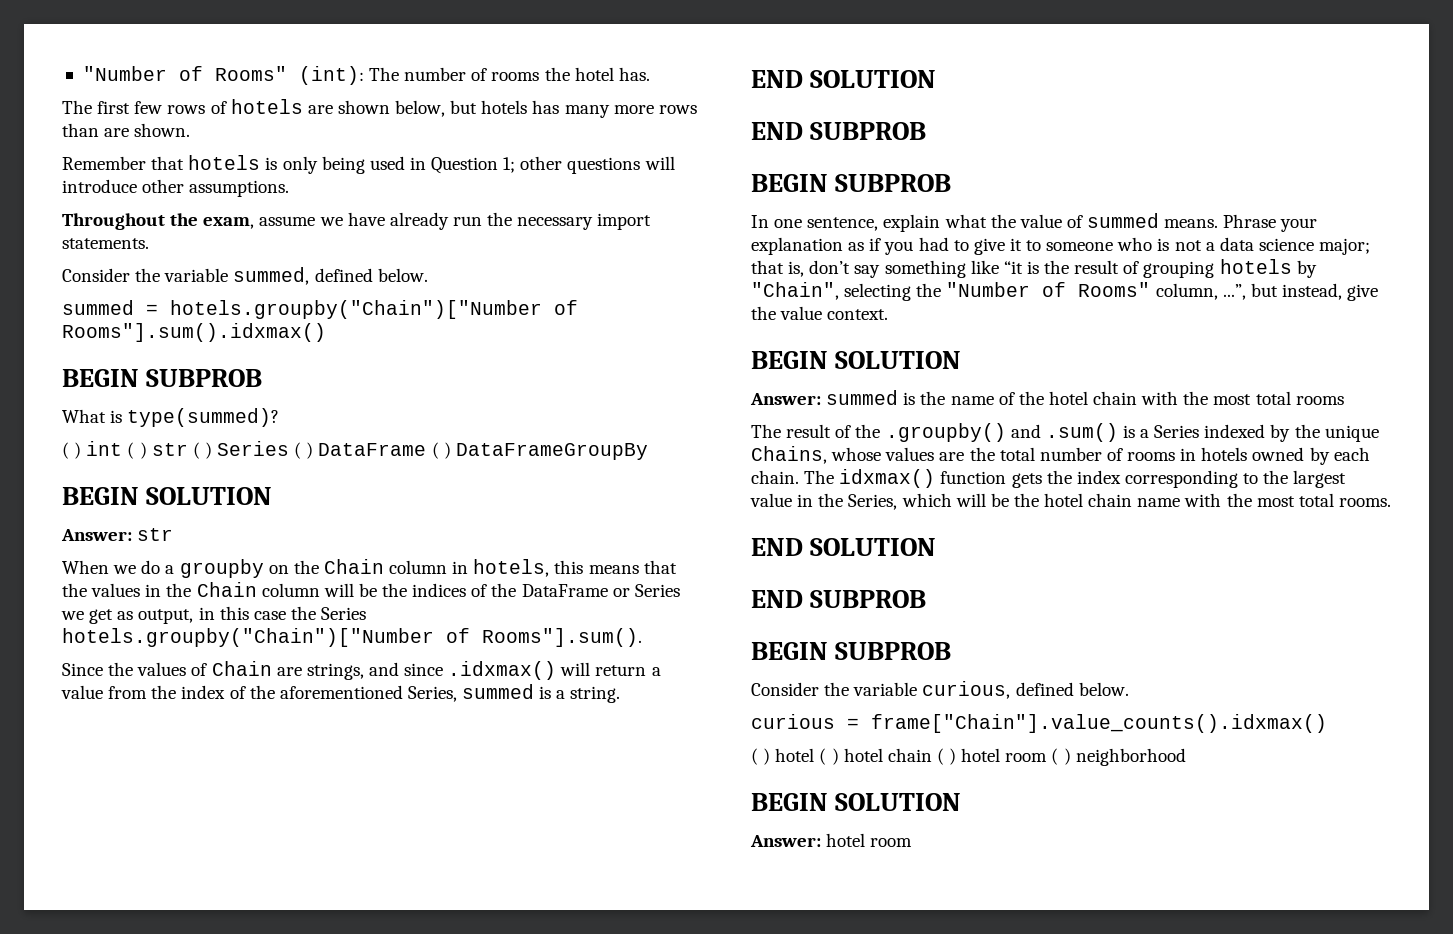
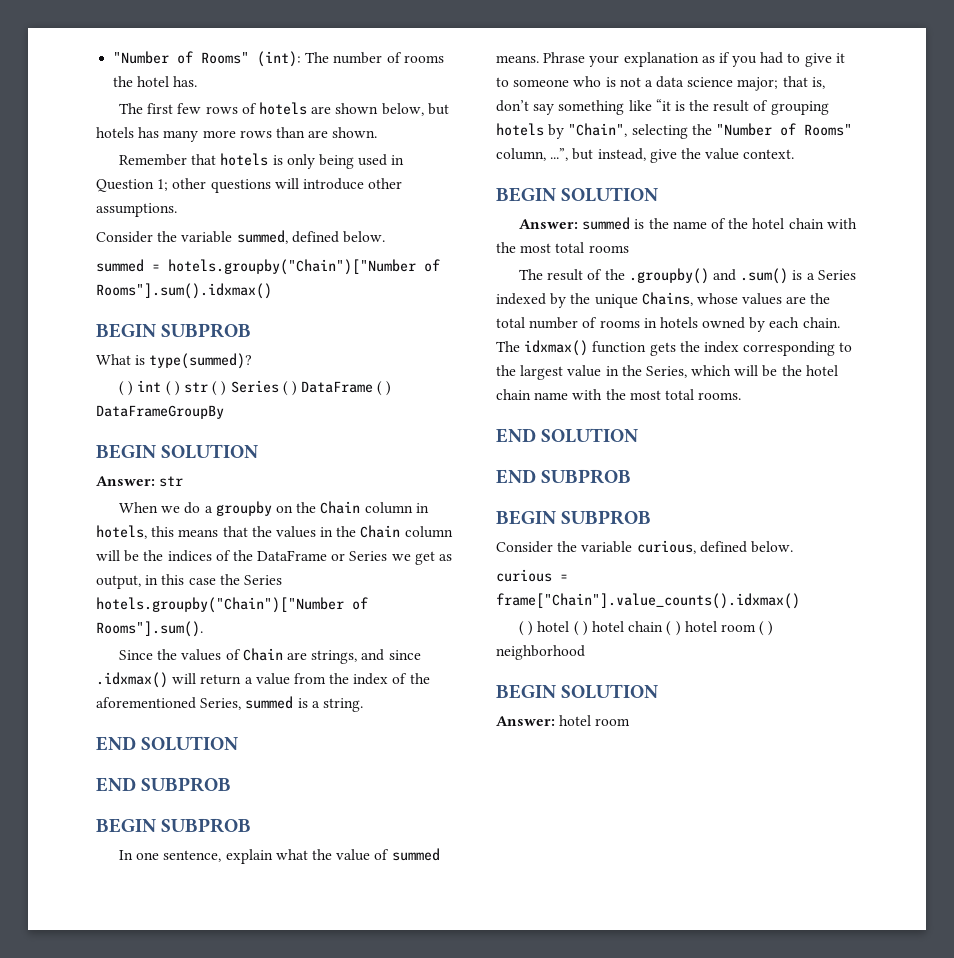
- Throughout the exam, assume we have already run the necessary import statements.

